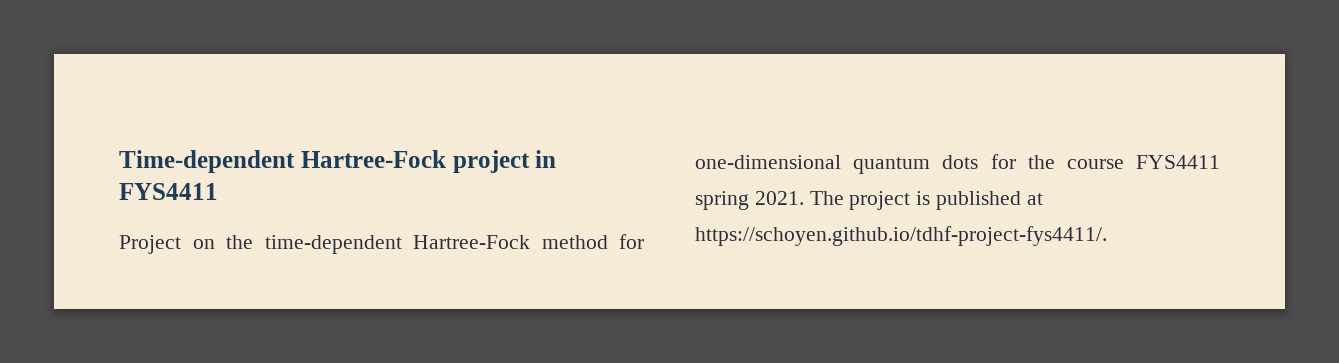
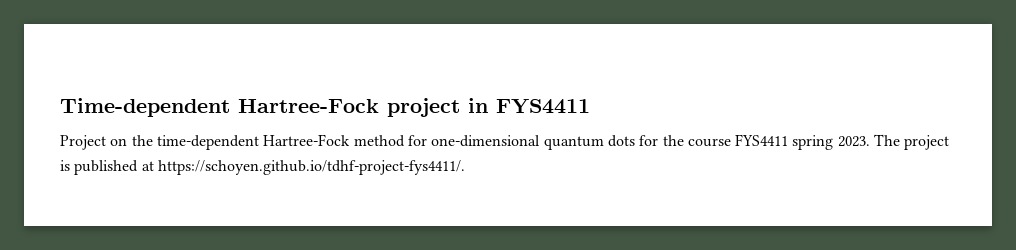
- Project on the time-dependent Hartree-Fock method for one-dimensional quantum dots for the course FYS4411 spring 2021.
+ Project on the time-dependent Hartree-Fock method for one-dimensional quantum dots for the course FYS4411 spring 2023.

